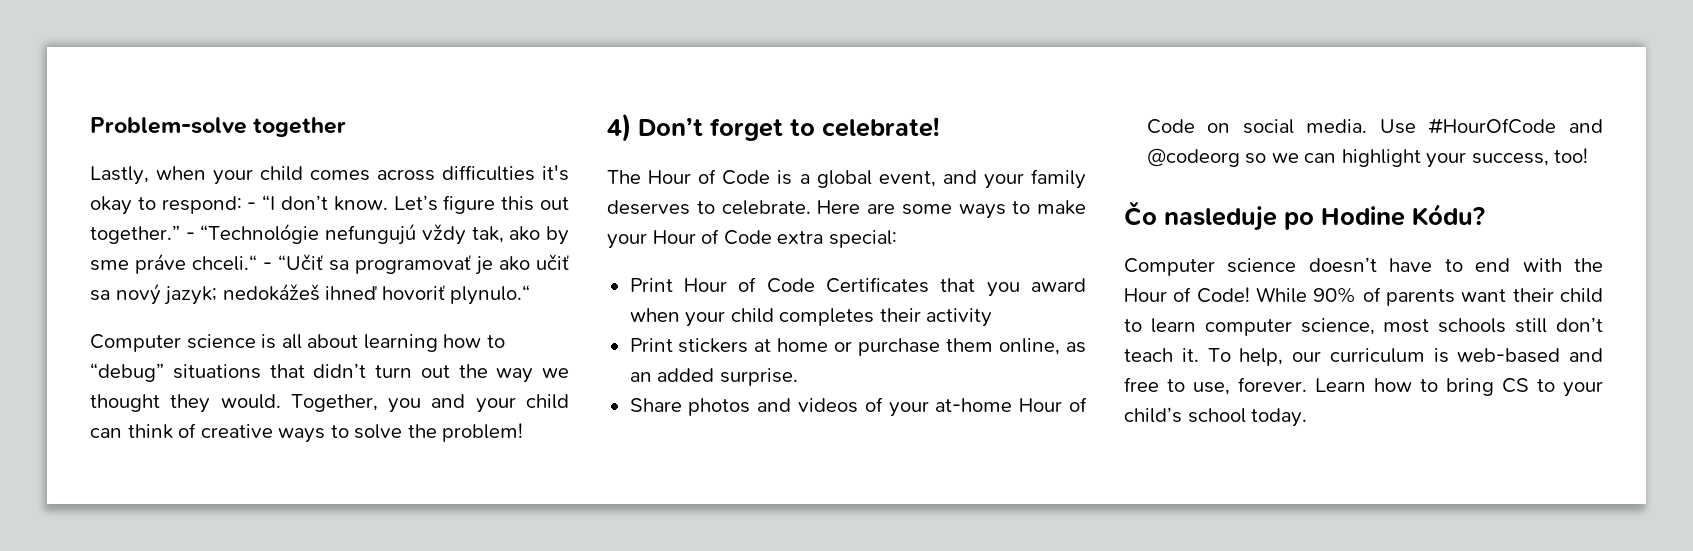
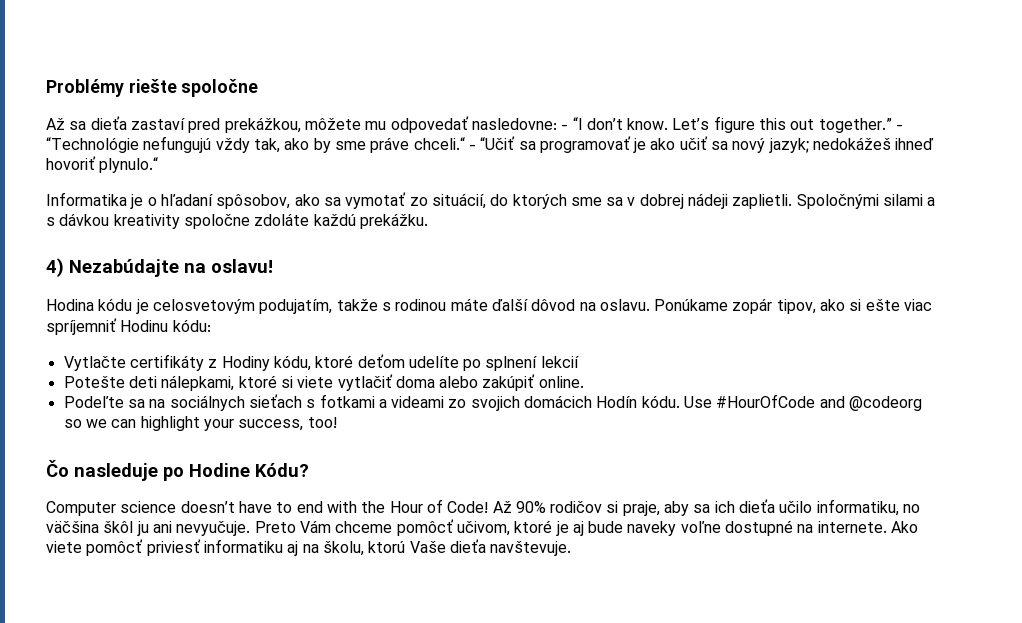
- Problem-solve together
- Lastly, when your child comes across difficulties it's okay to respond: - “I don’t know.
+ Problémy riešte spoločne
+ Až sa dieťa zastaví pred prekážkou, môžete mu odpovedať nasledovne: - “I don’t know.
- Computer science is all about learning how to “debug” situations that didn’t turn out the way we thought they would. Together, you and your child can think of creative ways to solve the problem!
- 4) Don’t forget to celebrate!
- The Hour of Code is a global event, and your family deserves to celebrate. Here are some ways to make your Hour of Code extra special:
- Print Hour of Code Certificates that you award when your child completes their activity
- Print stickers at home or purchase them online, as an added surprise.
- Share photos and videos of your at-home Hour of Code on social media.
+ Informatika je o hľadaní spôsobov, ako sa vymotať zo situácií, do ktorých sme sa v dobrej nádeji zaplietli. Spoločnými silami a s dávkou kreativity spoločne zdoláte každú prekážku.
+ 4) Nezabúdajte na oslavu!
+ Hodina kódu je celosvetovým podujatím, takže s rodinou máte ďalší dôvod na oslavu. Ponúkame zopár tipov, ako si ešte viac spríjemniť Hodinu kódu:
+ Vytlačte certifikáty z Hodiny kódu, ktoré deťom udelíte po splnení lekcií
+ Potešte deti nálepkami, ktoré si viete vytlačiť doma alebo zakúpiť online.
+ Podeľte sa na sociálnych sieťach s fotkami a videami zo svojich domácich Hodín kódu.
- While 90% of parents want their child to learn computer science, most schools still don’t teach it. To help, our curriculum is web-based and free to use, forever. Learn how to bring CS to your child’s school today.
+ Až 90% rodičov si praje, aby sa ich dieťa učilo informatiku, no väčšina škôl ju ani nevyučuje. Preto Vám chceme pomôcť učivom, ktoré je aj bude naveky voľne dostupné na internete. Ako viete pomôcť priviesť informatiku aj na školu, ktorú Vaše dieťa navštevuje.

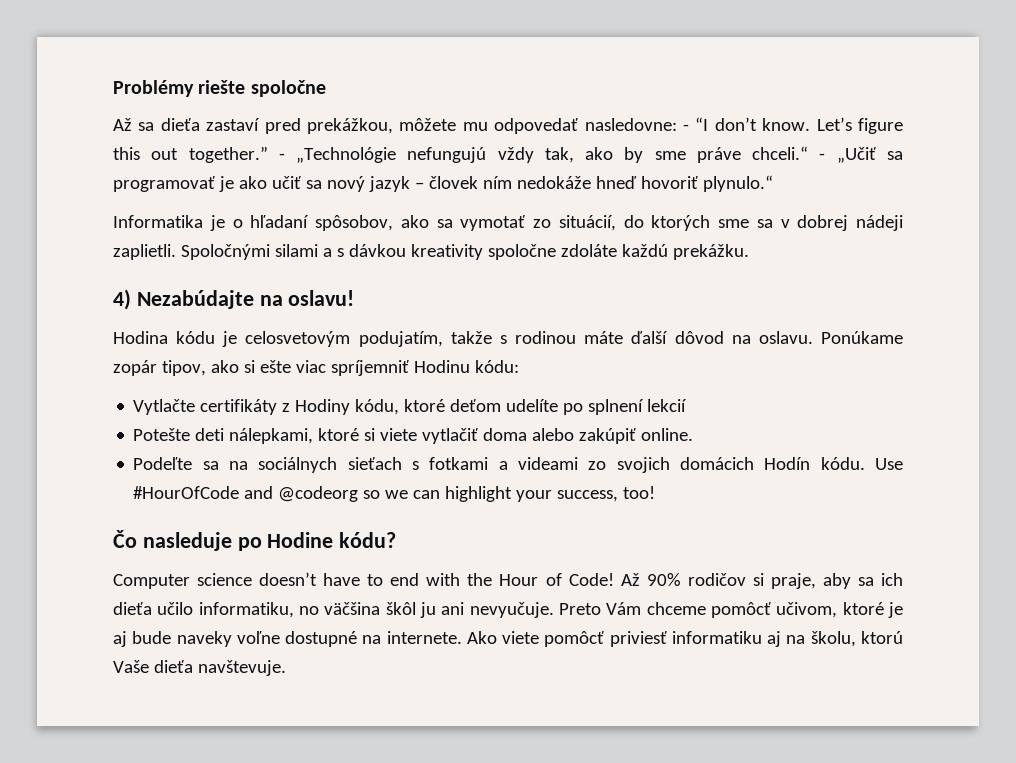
- - “Technológie nefungujú vždy tak, ako by sme práve chceli.“ - “Učiť sa programovať je ako učiť sa nový jazyk; nedokážeš ihneď hovoriť plynulo.“
+ - „Technológie nefungujú vždy tak, ako by sme práve chceli.“ - „Učiť sa programovať je ako učiť sa nový jazyk – človek ním nedokáže hneď hovoriť plynulo.“
- Čo nasleduje po Hodine Kódu?
+ Čo nasleduje po Hodine kódu?

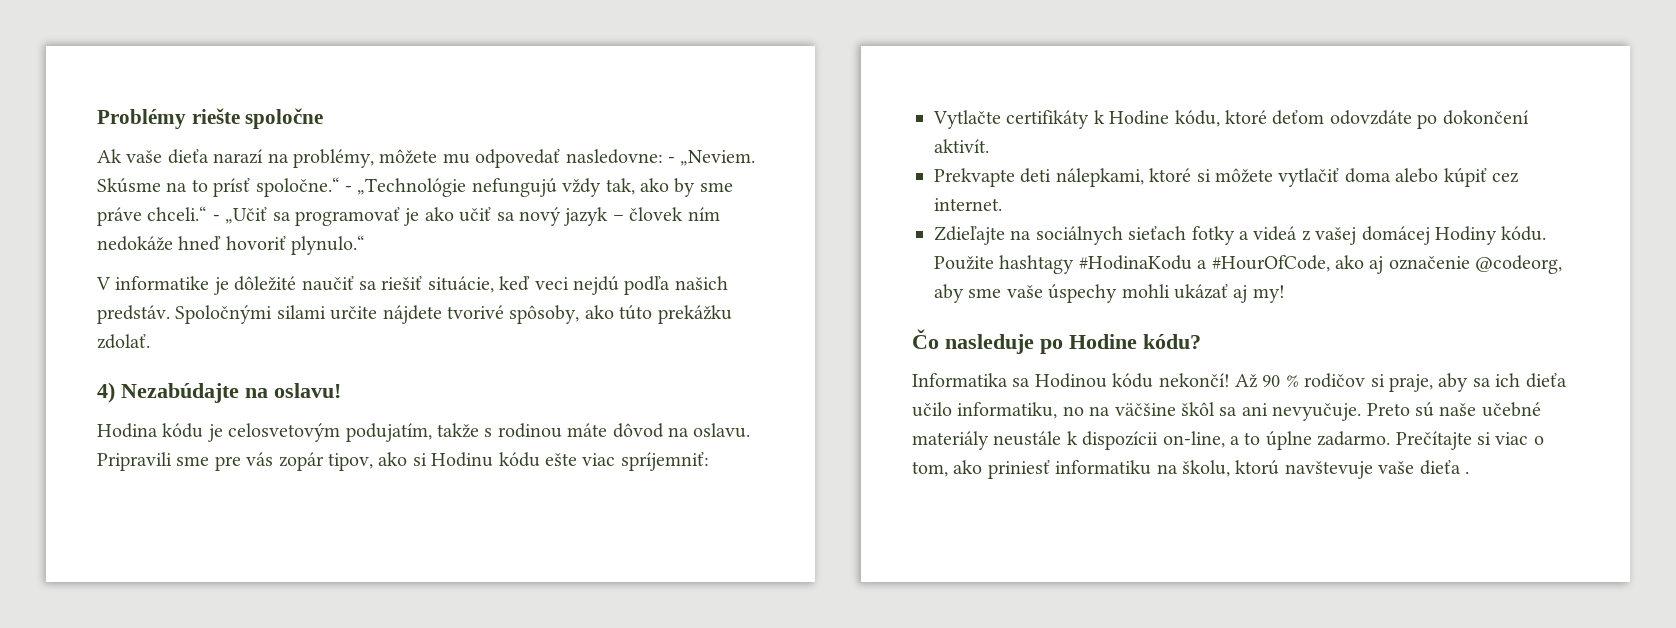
- Až sa dieťa zastaví pred prekážkou, môžete mu odpovedať nasledovne: - “I don’t know. Let’s figure this out together.” - „Technológie nefungujú vždy tak, ako by sme práve chceli.“ - „Učiť sa programovať je ako učiť sa nový jazyk – človek ním nedokáže hneď hovoriť plynulo.“
+ Ak vaše dieťa narazí na problémy, môžete mu odpovedať nasledovne: - „Neviem. Skúsme na to prísť spoločne.“ - „Technológie nefungujú vždy tak, ako by sme práve chceli.“ - „Učiť sa programovať je ako učiť sa nový jazyk – človek ním nedokáže hneď hovoriť plynulo.“
- Informatika je o hľadaní spôsobov, ako sa vymotať zo situácií, do ktorých sme sa v dobrej nádeji zaplietli. Spoločnými silami a s dávkou kreativity spoločne zdoláte každú prekážku.
+ V informatike je dôležité naučiť sa riešiť situácie, keď veci nejdú podľa našich predstáv. Spoločnými silami určite nájdete tvorivé spôsoby, ako túto prekážku zdolať.
- Hodina kódu je celosvetovým podujatím, takže s rodinou máte ďalší dôvod na oslavu.
+ Hodina kódu je celosvetovým podujatím, takže s rodinou máte dôvod na oslavu.
- Ponúkame zopár tipov, ako si ešte viac spríjemniť Hodinu kódu:
+ Pripravili sme pre vás zopár tipov, ako si Hodinu kódu ešte viac spríjemniť:
- Vytlačte certifikáty z Hodiny kódu, ktoré deťom udelíte po splnení lekcií
- Potešte deti nálepkami, ktoré si viete vytlačiť doma alebo zakúpiť online.
- Podeľte sa na sociálnych sieťach s fotkami a videami zo svojich domácich Hodín kódu. Use #HourOfCode and @codeorg so we can highlight your success, too!
+ Vytlačte certifikáty k Hodine kódu, ktoré deťom odovzdáte po dokončení aktivít.
+ Prekvapte deti nálepkami, ktoré si môžete vytlačiť doma alebo kúpiť cez internet.
+ Zdieľajte na sociálnych sieťach fotky a videá z vašej domácej Hodiny kódu. Použite hashtagy #HodinaKodu a #HourOfCode, ako aj označenie @codeorg, aby sme vaše úspechy mohli ukázať aj my!
- Computer science doesn’t have to end with the Hour of Code! Až 90% rodičov si praje, aby sa ich dieťa učilo informatiku, no väčšina škôl ju ani nevyučuje. Preto Vám chceme pomôcť učivom, ktoré je aj bude naveky voľne dostupné na internete. Ako viete pomôcť priviesť informatiku aj na školu, ktorú Vaše dieťa navštevuje.
+ Informatika sa Hodinou kódu nekončí! Až 90 % rodičov si praje, aby sa ich dieťa učilo informatiku, no na väčšine škôl sa ani nevyučuje. Preto sú naše učebné materiály neustále k dispozícii on‑line, a to úplne zadarmo. Prečítajte si viac o tom, ako priniesť informatiku na školu, ktorú navštevuje vaše dieťa .

